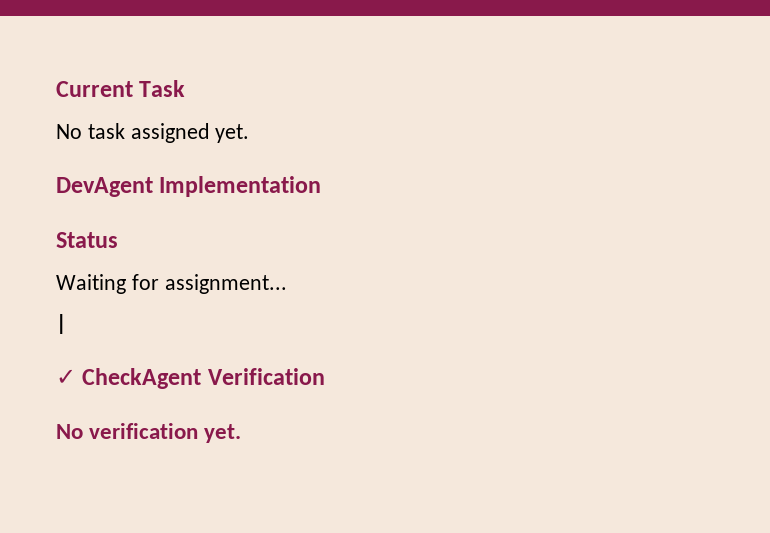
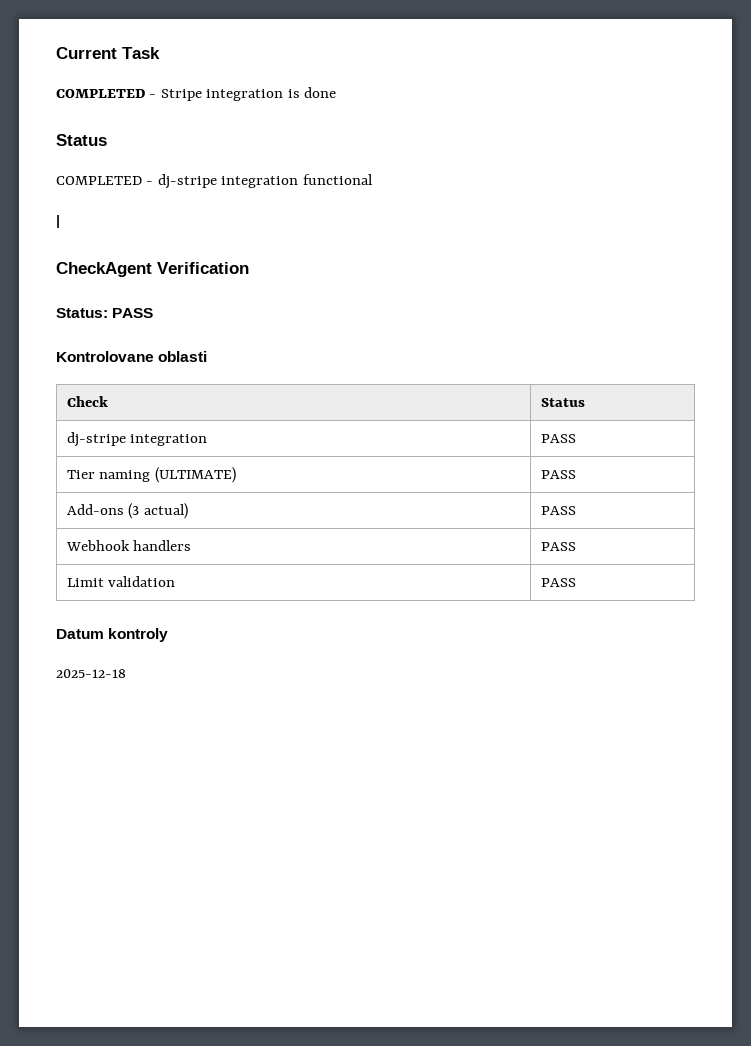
- No task assigned yet.
- DevAgent Implementation
+ COMPLETED - Stripe integration is done
  Status
- Waiting for assignment...
+ COMPLETED - dj-stripe integration functional
- ✓ CheckAgent Verification
+ CheckAgent Verification
- No verification yet.
+ Status: PASS
+ Kontrolovane oblasti
+ Check | Status
+ dj-stripe integration | PASS
+ Tier naming (ULTIMATE) | PASS
+ Add-ons (3 actual) | PASS
+ Webhook handlers | PASS
+ Limit validation | PASS
+ Datum kontroly
+ 2025-12-18

